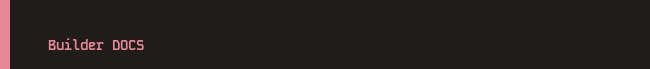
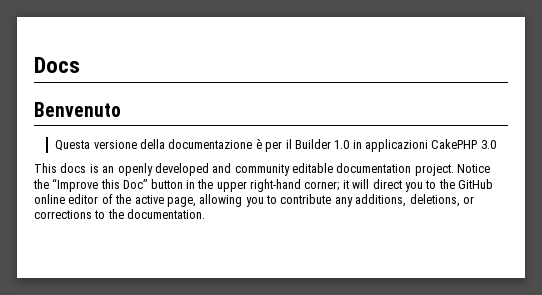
- Builder DOCS
+ Docs
+ Benvenuto
+ Questa versione della documentazione è per il Builder 1.0 in applicazioni CakePHP 3.0
+ This docs is an openly developed and community editable documentation project. Notice the “Improve this Doc” button in the upper right-hand corner; it will direct you to the GitHub online editor of the active page, allowing you to contribute any additions, deletions, or corrections to the documentation.

